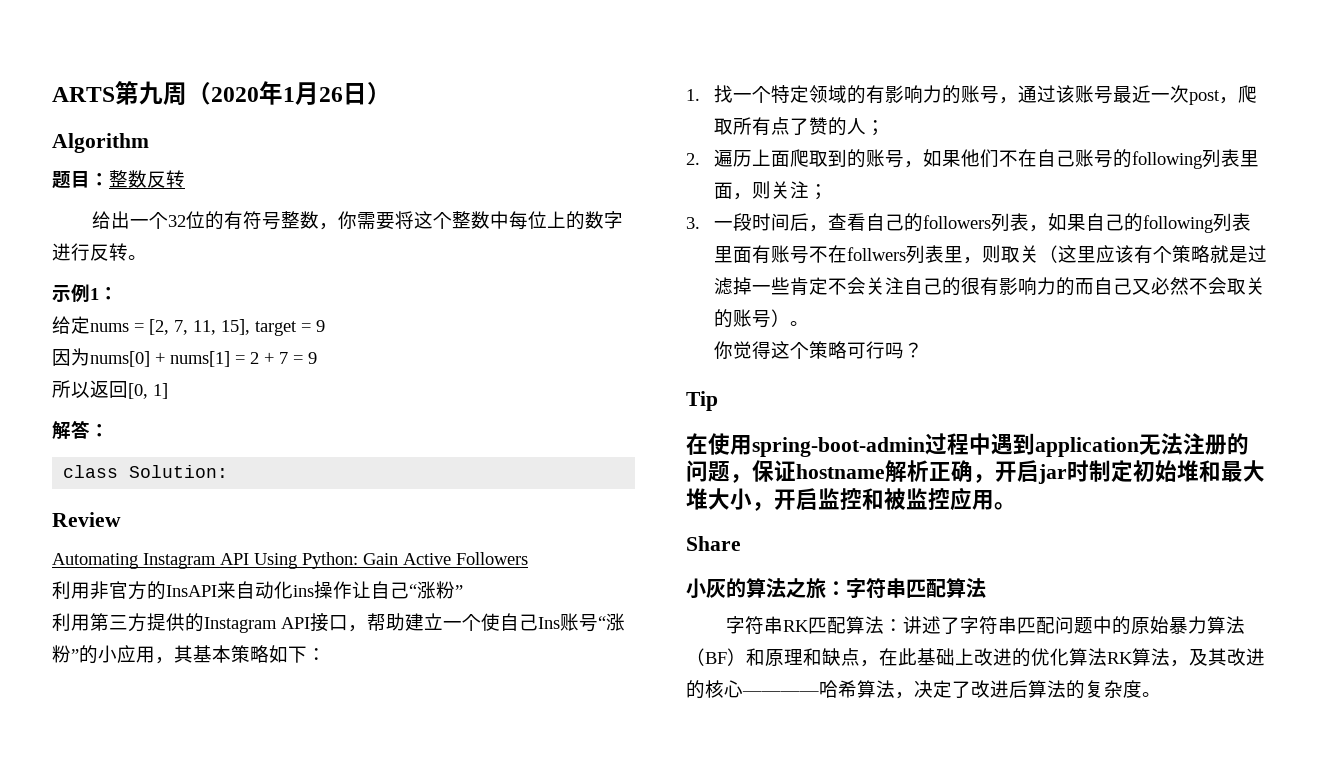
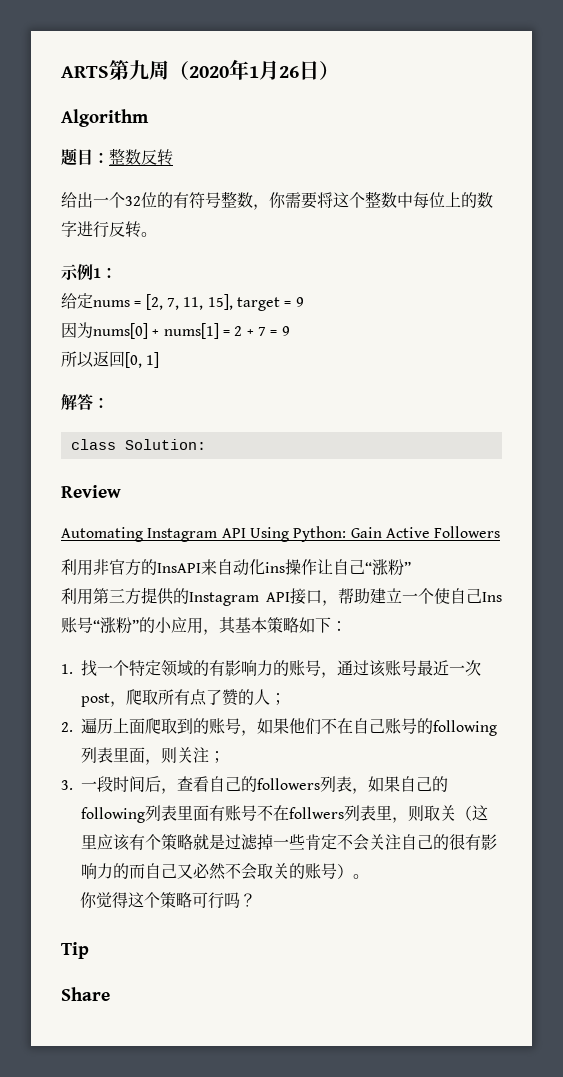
- 在使用spring-boot-admin过程中遇到application无法注册的问题，保证hostname解析正确，开启jar时制定初始堆和最大堆大小，开启监控和被监控应用。
  Share
- 小灰的算法之旅：字符串匹配算法
- 字符串RK匹配算法：讲述了字符串匹配问题中的原始暴力算法（BF）和原理和缺点，在此基础上改进的优化算法RK算法，及其改进的核心————哈希算法，决定了改进后算法的复杂度。

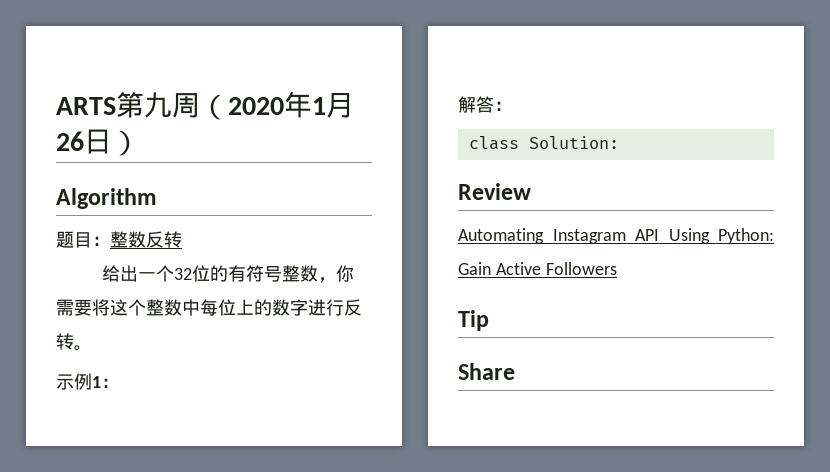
- 给定nums = [2, 7, 11, 15], target = 9
- 因为nums[0] + nums[1] = 2 + 7 = 9
- 所以返回[0, 1]
- 利用非官方的InsAPI来自动化ins操作让自己“涨粉”
- 利用第三方提供的Instagram API接口，帮助建立一个使自己Ins账号“涨粉”的小应用，其基本策略如下：
- 1.找一个特定领域的有影响力的账号，通过该账号最近一次post，爬取所有点了赞的人；
- 2.遍历上面爬取到的账号，如果他们不在自己账号的following列表里面，则关注；
- 3.一段时间后，查看自己的followers列表，如果自己的following列表里面有账号不在follwers列表里，则取关（这里应该有个策略就是过滤掉一些肯定不会关注自己的很有影响力的而自己又必然不会取关的账号）。
- 你觉得这个策略可行吗？

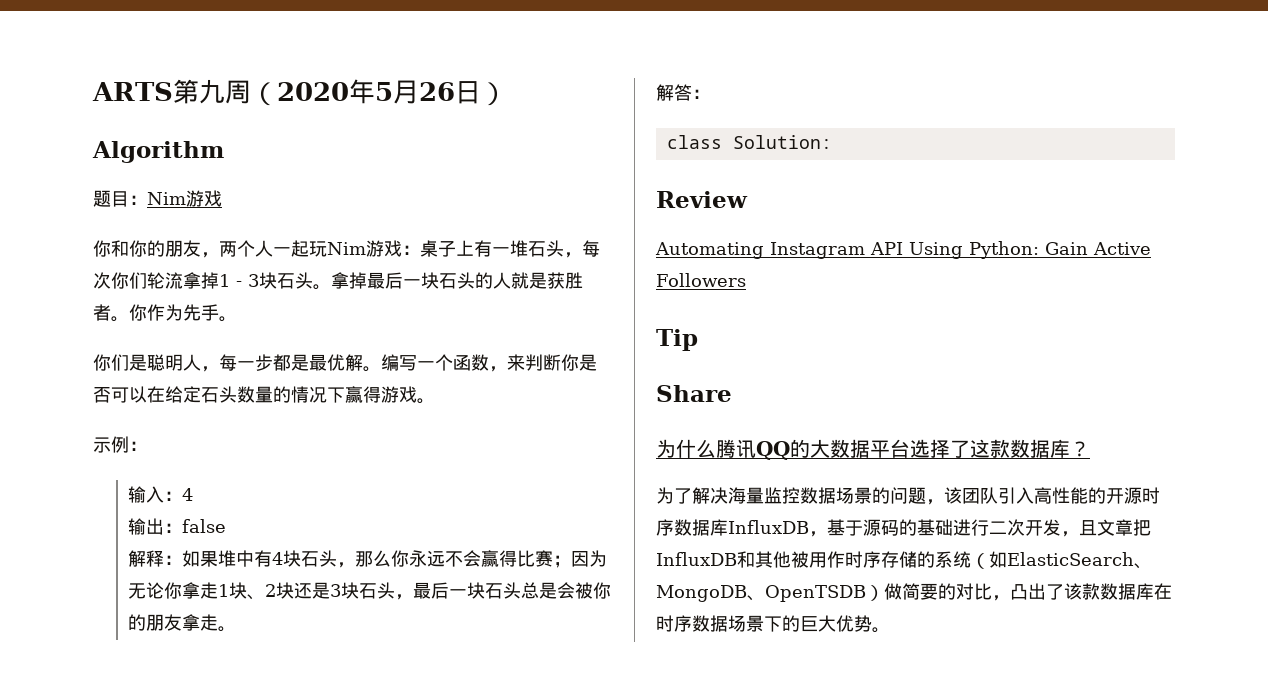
- ARTS第九周（2020年1月26日）
+ ARTS第九周（2020年5月26日）
- 题目：整数反转
- 给出一个32位的有符号整数，你需要将这个整数中每位上的数字进行反转。
- 示例1：
+ 题目：Nim游戏
+ 你和你的朋友，两个人一起玩Nim游戏：桌子上有一堆石头，每次你们轮流拿掉1 - 3块石头。拿掉最后一块石头的人就是获胜者。你作为先手。
+ 你们是聪明人，每一步都是最优解。编写一个函数，来判断你是否可以在给定石头数量的情况下赢得游戏。
+ 示例：
+ 输入：4
+ 输出：false
+ 解释：如果堆中有4块石头，那么你永远不会赢得比赛；因为无论你拿走1块、2块还是3块石头，最后一块石头总是会被你的朋友拿走。
+ 为什么腾讯QQ的大数据平台选择了这款数据库？
+ 为了解决海量监控数据场景的问题，该团队引入高性能的开源时序数据库InfluxDB，基于源码的基础进行二次开发，且文章把InfluxDB和其他被用作时序存储的系统（如ElasticSearch、MongoDB、OpenTSDB）做简要的对比，凸出了该款数据库在时序数据场景下的巨大优势。

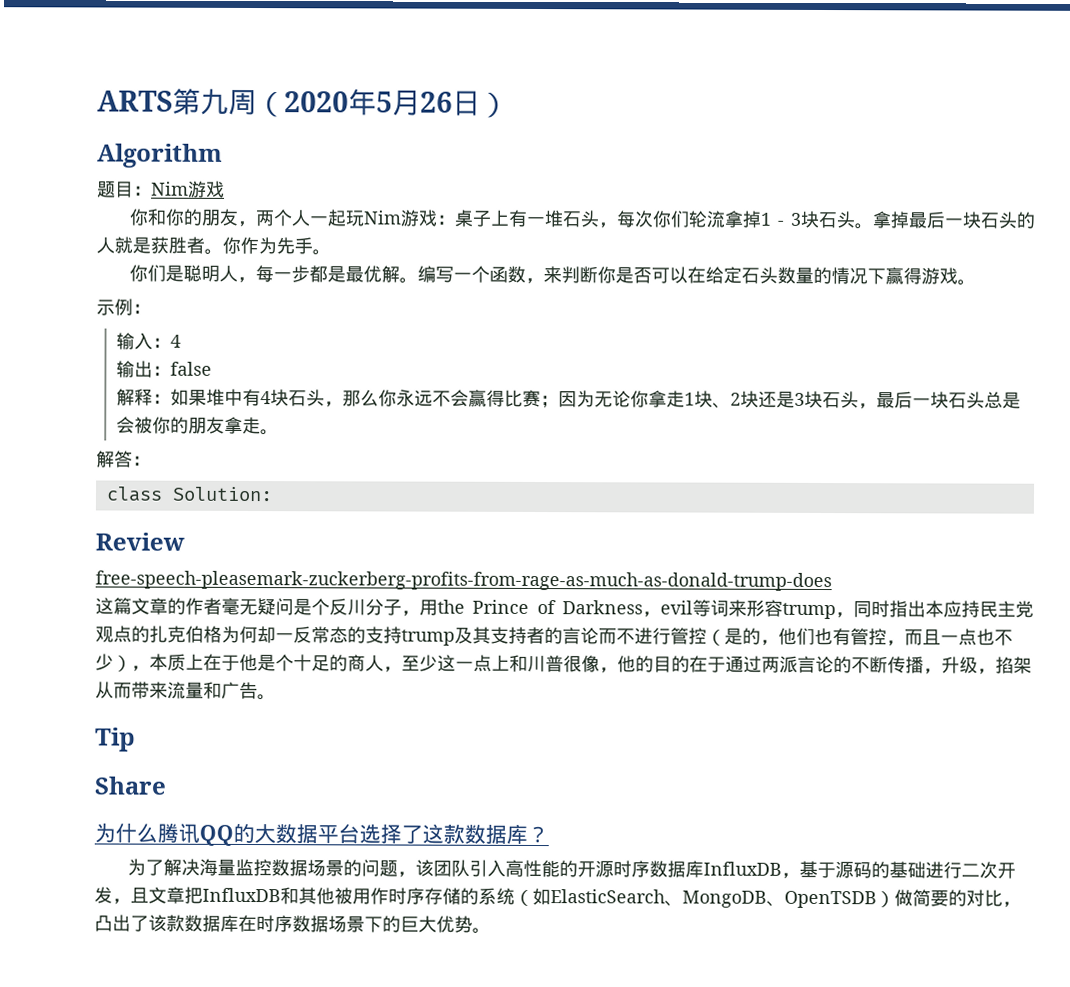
- Automating Instagram API Using Python: Gain Active Followers
+ free-speech-pleasemark-zuckerberg-profits-from-rage-as-much-as-donald-trump-does
+ 这篇文章的作者毫无疑问是个反川分子，用the Prince of Darkness，evil等词来形容trump，同时指出本应持民主党观点的扎克伯格为何却一反常态的支持trump及其支持者的言论而不进行管控（是的，他们也有管控，而且一点也不少），本质上在于他是个十足的商人，至少这一点上和川普很像，他的目的在于通过两派言论的不断传播，升级，掐架从而带来流量和广告。

